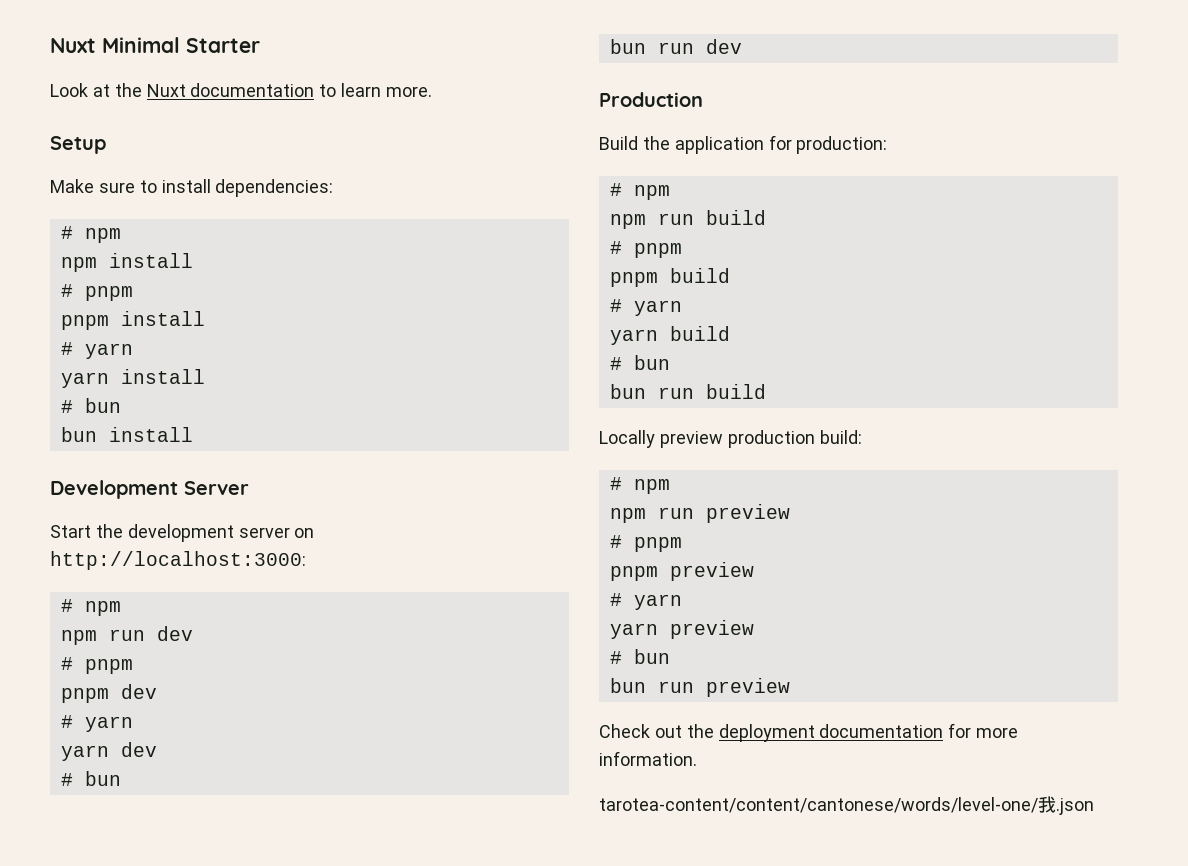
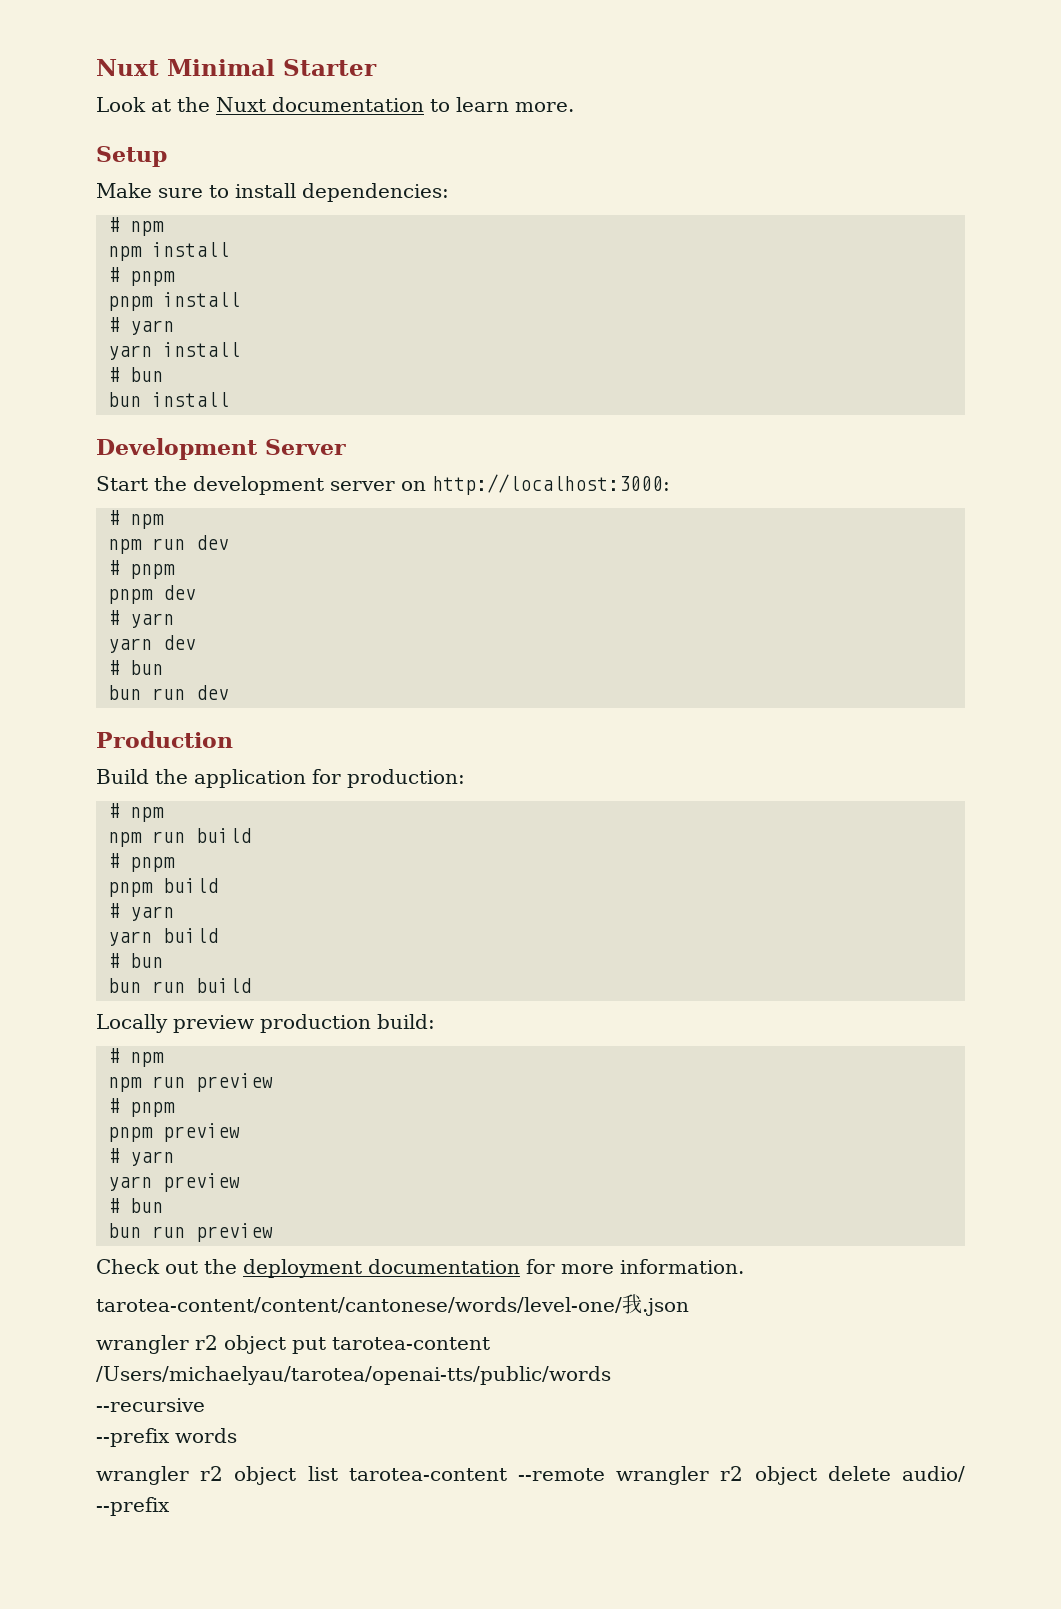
+ wrangler r2 object put tarotea-content /Users/michaelyau/tarotea/openai-tts/public/words
+ --recursive
+ --prefix words
+ wrangler r2 object list tarotea-content --remote wrangler r2 object delete audio/ --prefix

